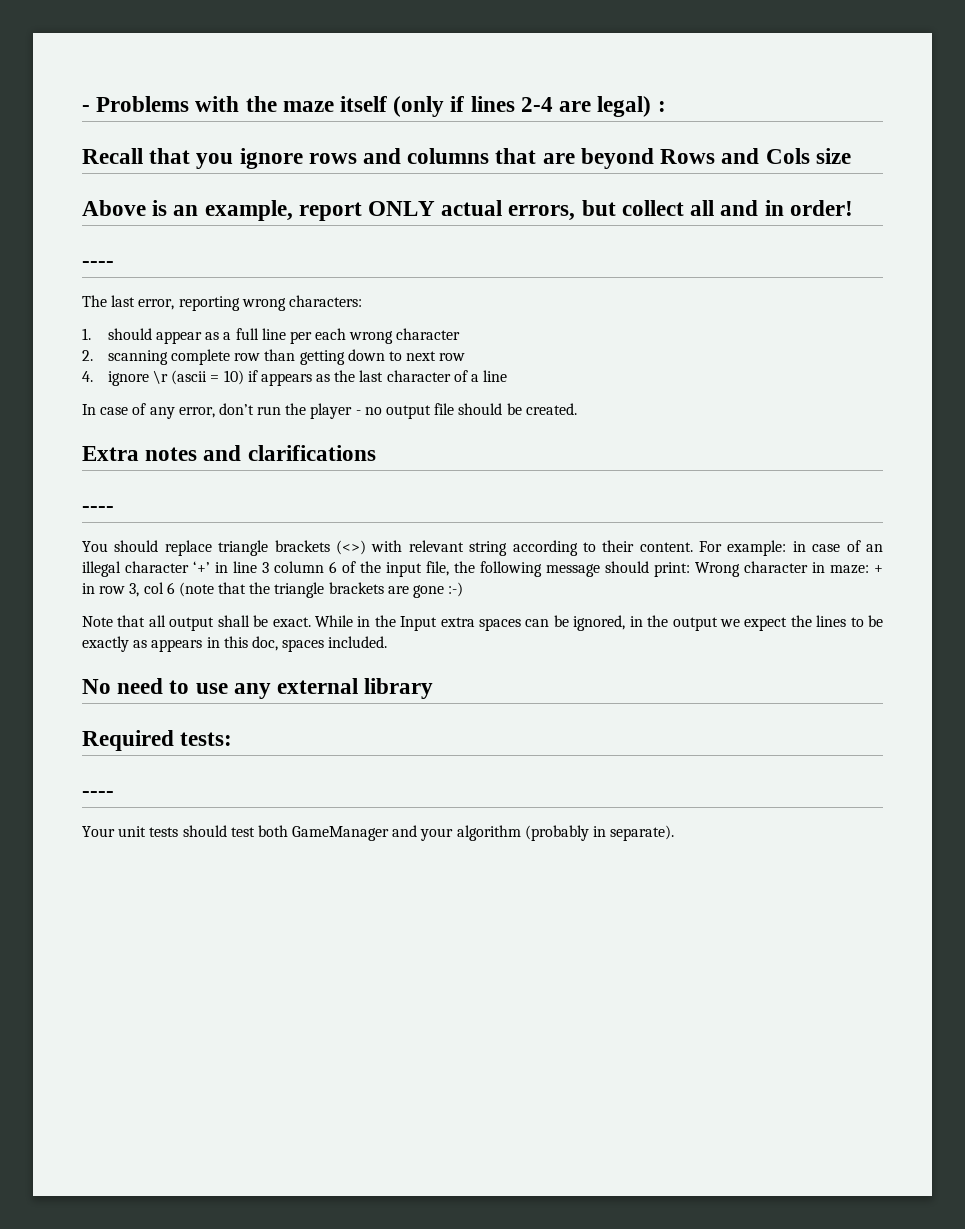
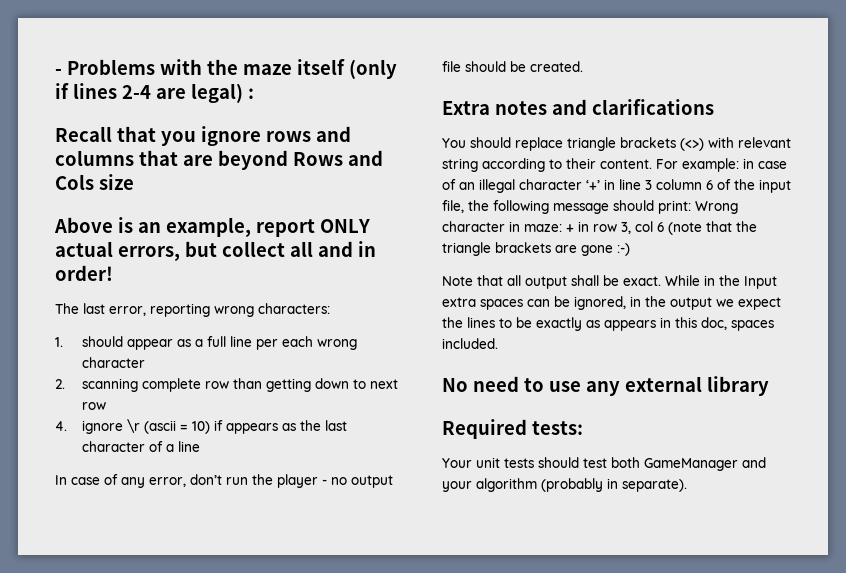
  Above is an example, report ONLY actual errors, but collect all and in order!
- ----
  Extra notes and clarifications
- ----
  Required tests:
- ----

